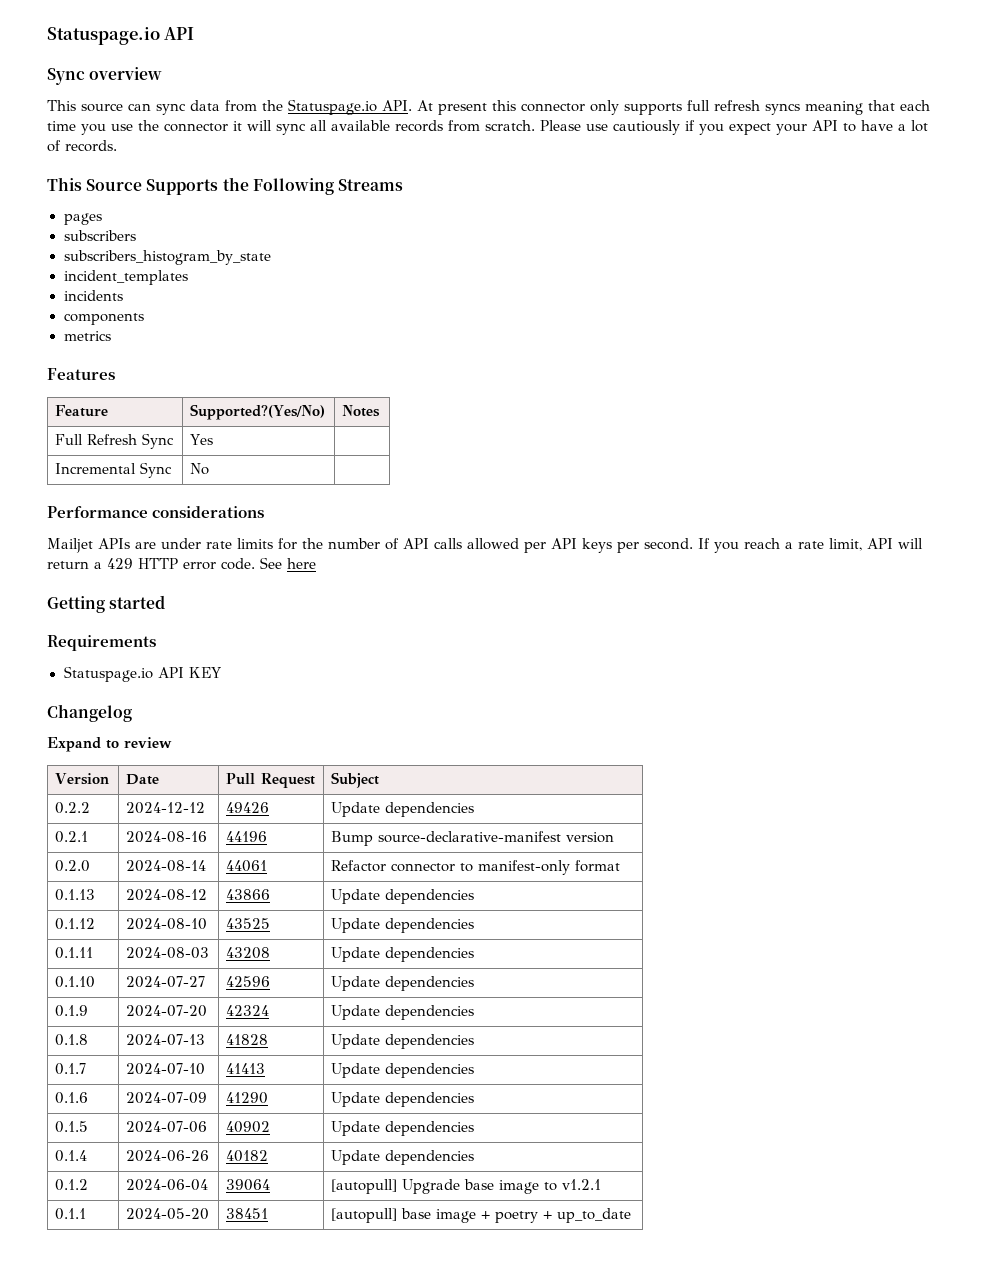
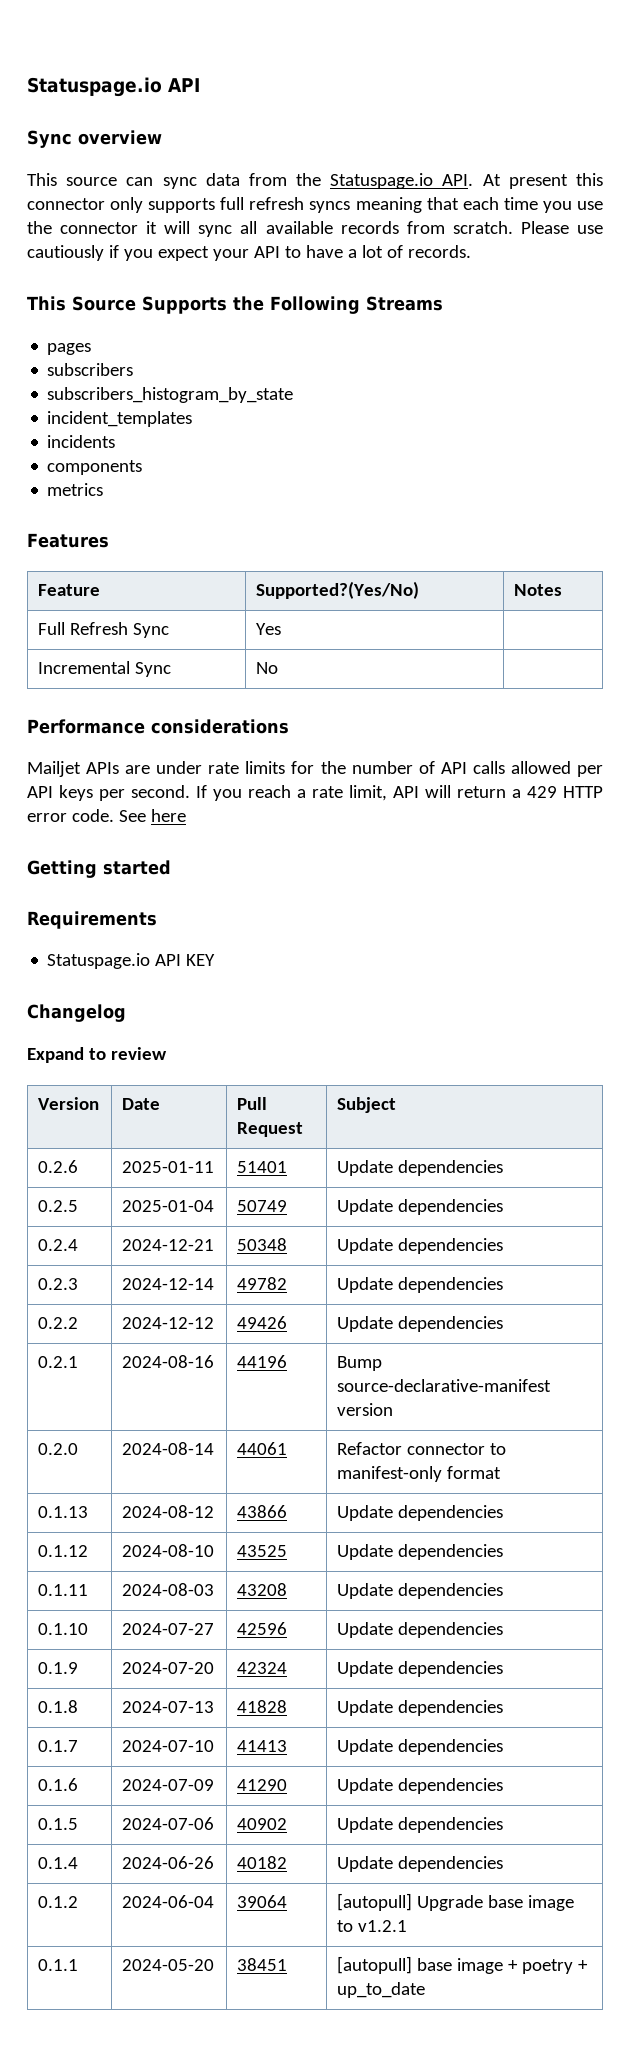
+ 0.2.6 | 2025-01-11 | 51401 | Update dependencies
+ 0.2.5 | 2025-01-04 | 50749 | Update dependencies
+ 0.2.4 | 2024-12-21 | 50348 | Update dependencies
+ 0.2.3 | 2024-12-14 | 49782 | Update dependencies

